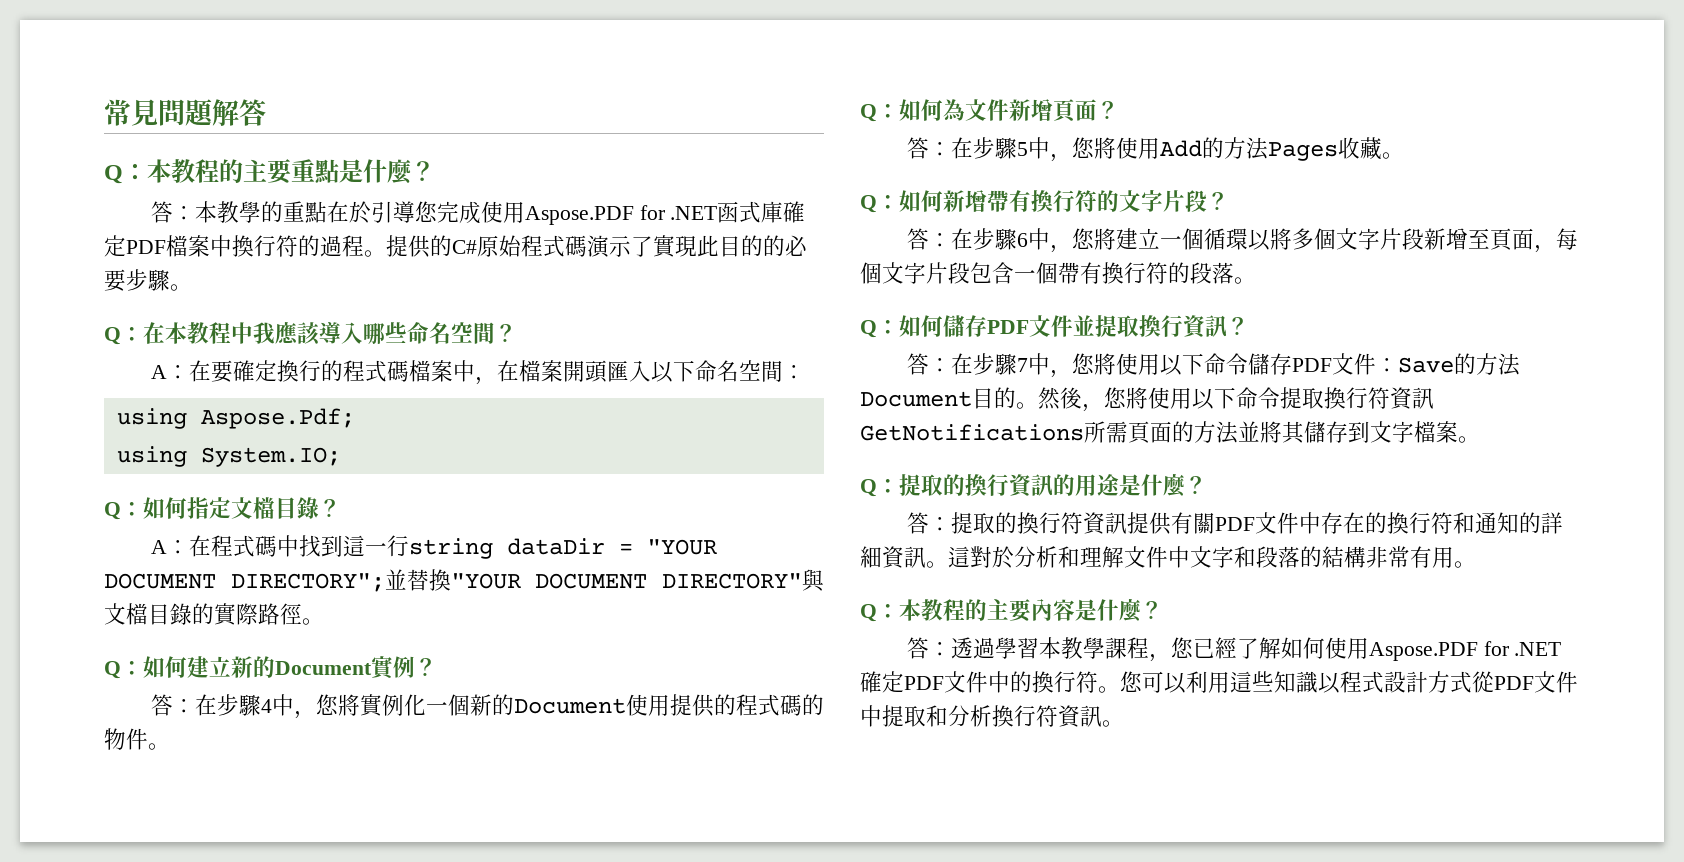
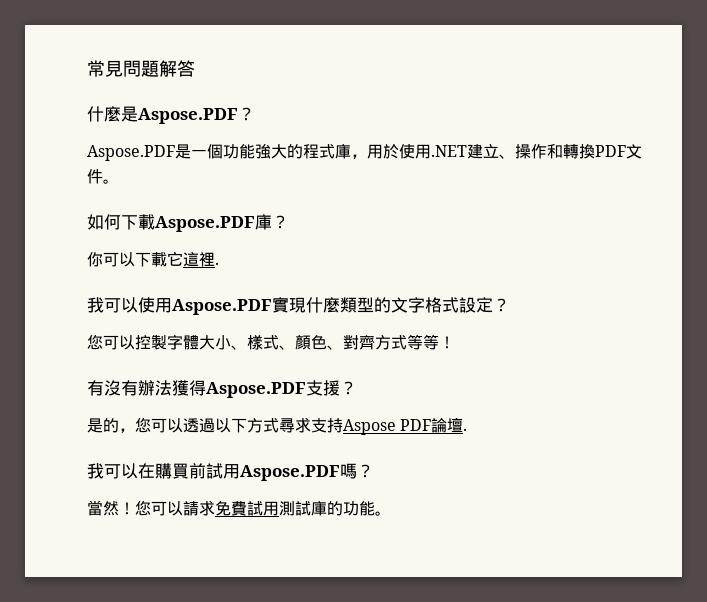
- Q：本教程的主要重點是什麼？
- 答：本教學的重點在於引導您完成使用Aspose.PDF for .NET函式庫確定PDF檔案中換行符的過程。提供的C#原始程式碼演示了實現此目的的必要步驟。
- Q：在本教程中我應該導入哪些命名空間？
- A：在要確定換行的程式碼檔案中，在檔案開頭匯入以下命名空間：
- using Aspose.Pdf;
- using System.IO;
- Q：如何指定文檔目錄？
- A：在程式碼中找到這一行string dataDir = "YOUR DOCUMENT DIRECTORY";並替換"YOUR DOCUMENT DIRECTORY"與文檔目錄的實際路徑。
- Q：如何建立新的Document實例？
- 答：在步驟4中，您將實例化一個新的Document使用提供的程式碼的物件。
- Q：如何為文件新增頁面？
- 答：在步驟5中，您將使用Add的方法Pages收藏。
- Q：如何新增帶有換行符的文字片段？
- 答：在步驟6中，您將建立一個循環以將多個文字片段新增至頁面，每個文字片段包含一個帶有換行符的段落。
- Q：如何儲存PDF文件並提取換行資訊？
- 答：在步驟7中，您將使用以下命令儲存PDF文件：Save的方法Document目的。然後，您將使用以下命令提取換行符資訊GetNotifications所需頁面的方法並將其儲存到文字檔案。
- Q：提取的換行資訊的用途是什麼？
- 答：提取的換行符資訊提供有關PDF文件中存在的換行符和通知的詳細資訊。這對於分析和理解文件中文字和段落的結構非常有用。
- Q：本教程的主要內容是什麼？
- 答：透過學習本教學課程，您已經了解如何使用Aspose.PDF for .NET確定PDF文件中的換行符。您可以利用這些知識以程式設計方式從PDF文件中提取和分析換行符資訊。
+ 什麼是Aspose.PDF？
+ Aspose.PDF是一個功能強大的程式庫，用於使用.NET建立、操作和轉換PDF文件。
+ 如何下載Aspose.PDF庫？
+ 你可以下載它這裡.
+ 我可以使用Aspose.PDF實現什麼類型的文字格式設定？
+ 您可以控製字體大小、樣式、顏色、對齊方式等等！
+ 有沒有辦法獲得Aspose.PDF支援？
+ 是的，您可以透過以下方式尋求支持Aspose PDF論壇.
+ 我可以在購買前試用Aspose.PDF嗎？
+ 當然！您可以請求免費試用測試庫的功能。

